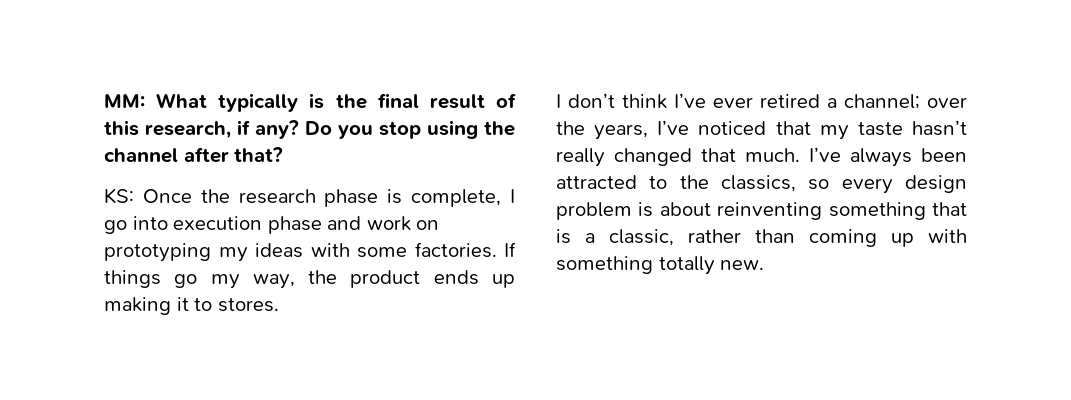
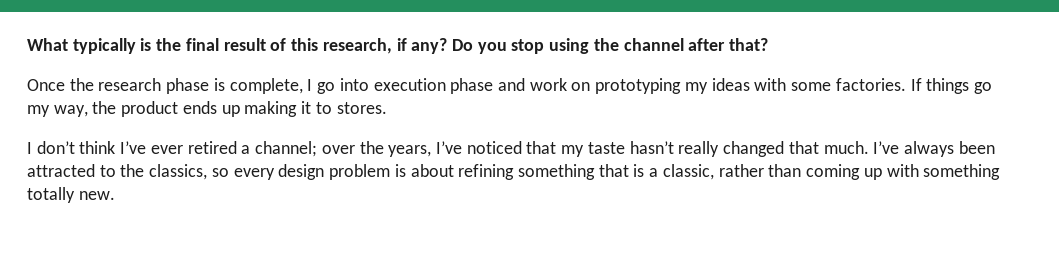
- MM: What typically is the final result of this research, if any?
+ What typically is the final result of this research, if any?
- KS: Once the research phase is complete, I go into execution phase and work on prototyping my ideas with some factories.
+ Once the research phase is complete, I go into execution phase and work on prototyping my ideas with some factories.
- I’ve always been attracted to the classics, so every design problem is about reinventing something that is a classic, rather than coming up with something totally new.
+ I’ve always been attracted to the classics, so every design problem is about refining something that is a classic, rather than coming up with something totally new.

